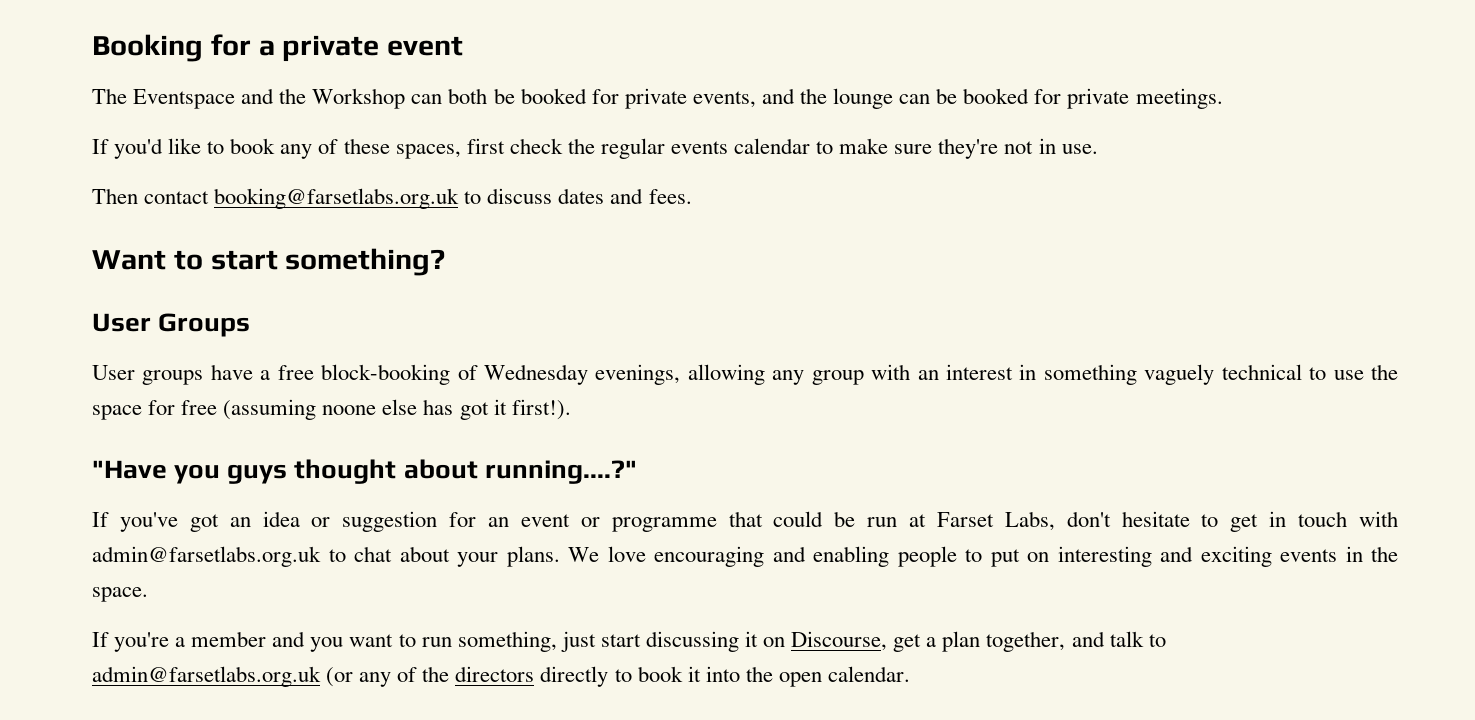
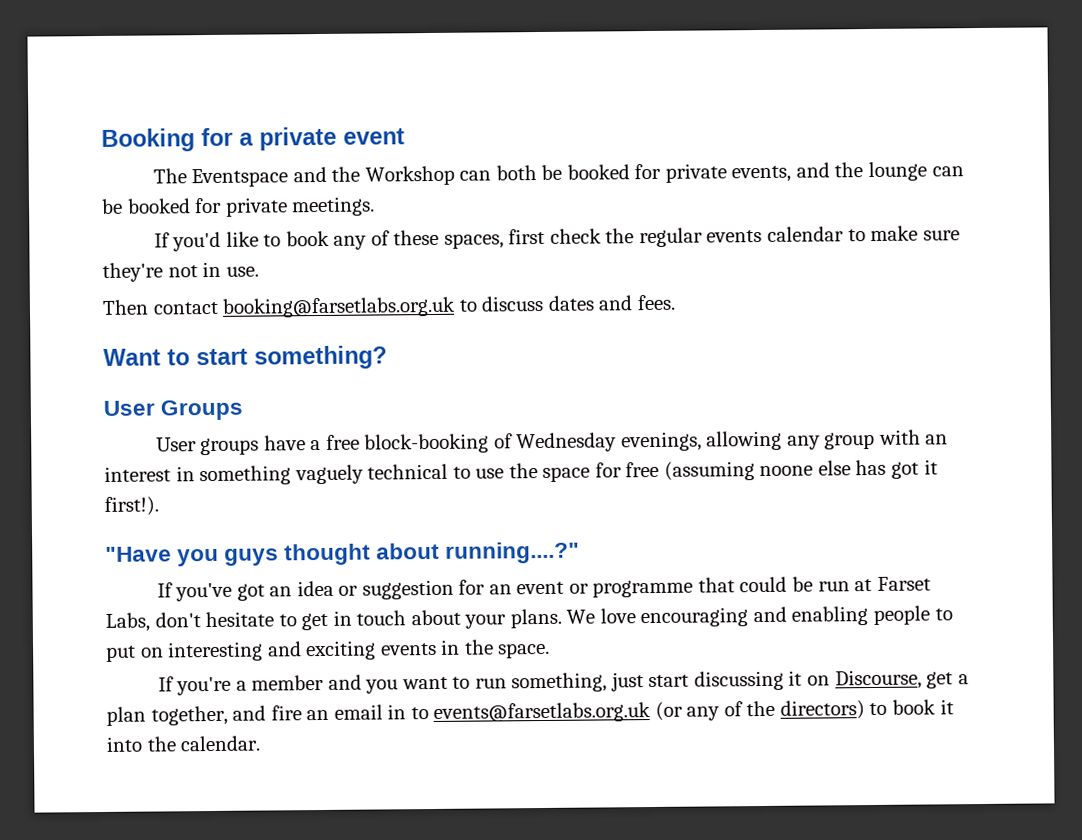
- If you've got an idea or suggestion for an event or programme that could be run at Farset Labs, don't hesitate to get in touch with admin@farsetlabs.org.uk to chat about your plans.
+ If you've got an idea or suggestion for an event or programme that could be run at Farset Labs, don't hesitate to get in touch about your plans.
- If you're a member and you want to run something, just start discussing it on Discourse, get a plan together, and talk to admin@farsetlabs.org.uk (or any of the directors directly to book it into the open calendar.
+ If you're a member and you want to run something, just start discussing it on Discourse, get a plan together, and fire an email in to events@farsetlabs.org.uk (or any of the directors) to book it into the calendar.

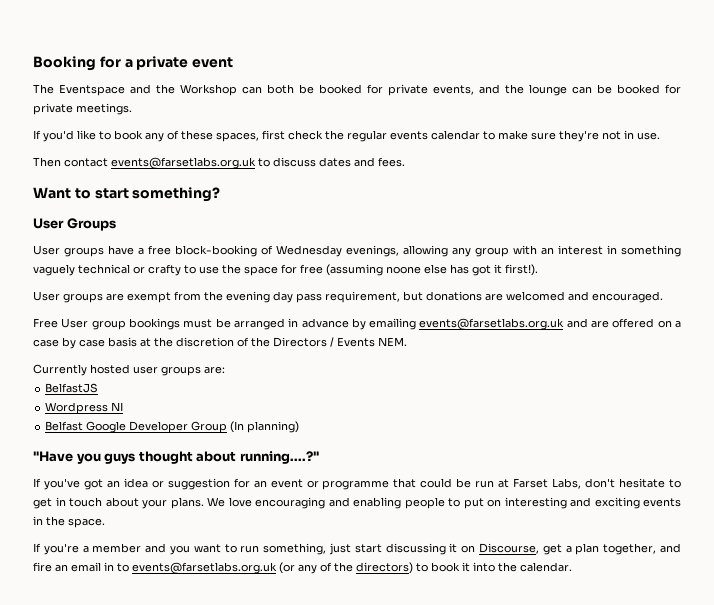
- Then contact booking@farsetlabs.org.uk to discuss dates and fees.
+ Then contact events@farsetlabs.org.uk to discuss dates and fees.
- User groups have a free block-booking of Wednesday evenings, allowing any group with an interest in something vaguely technical to use the space for free (assuming noone else has got it first!).
+ User groups have a free block-booking of Wednesday evenings, allowing any group with an interest in something vaguely technical or crafty to use the space for free (assuming noone else has got it first!).
+ User groups are exempt from the evening day pass requirement, but donations are welcomed and encouraged.
+ Free User group bookings must be arranged in advance by emailing events@farsetlabs.org.uk and are offered on a case by case basis at the discretion of the Directors / Events NEM.
+ Currently hosted user groups are:
+ BelfastJS
+ Wordpress NI
+ Belfast Google Developer Group (In planning)

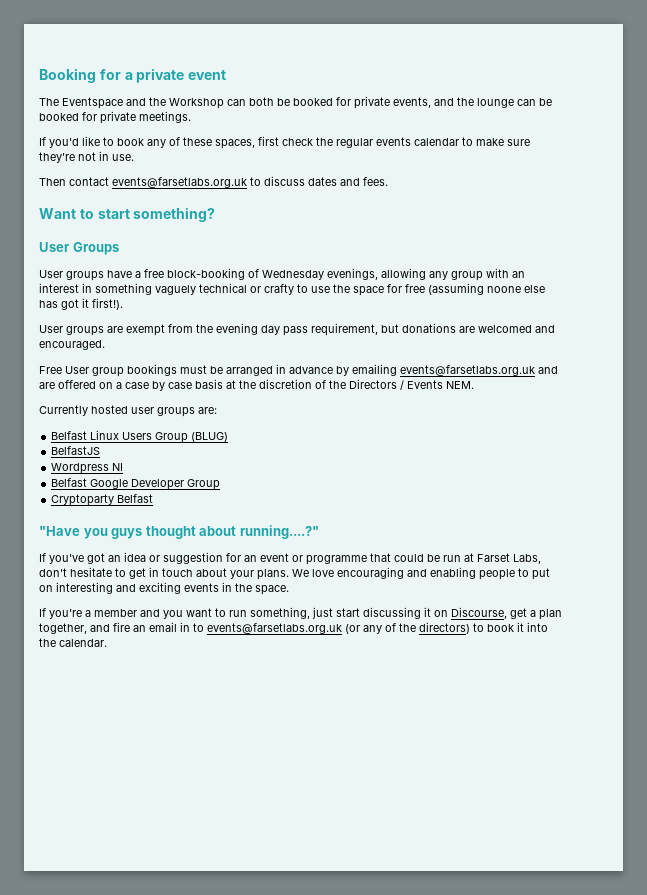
+ Belfast Linux Users Group (BLUG)
- Belfast Google Developer Group (In planning)
+ Belfast Google Developer Group
+ Cryptoparty Belfast

